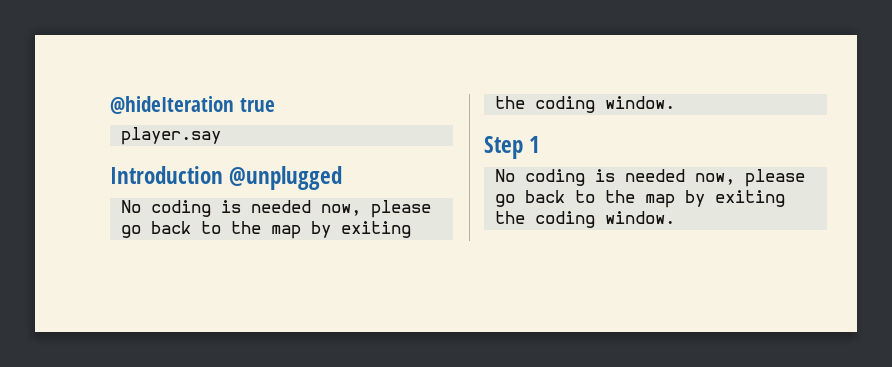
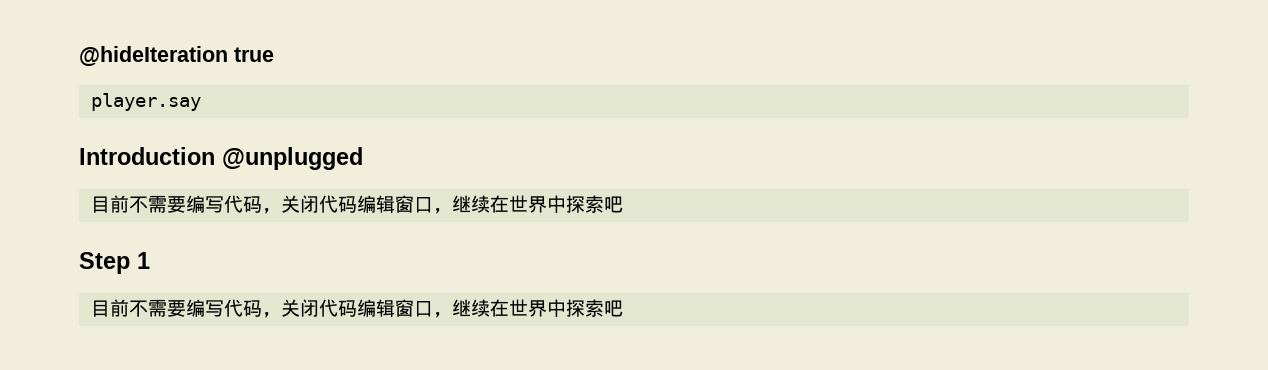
  Introduction @unplugged
- No coding is needed now, please go back to the map by exiting the coding window.
+ 目前不需要编写代码，关闭代码编辑窗口，继续在世界中探索吧
  Step 1
- No coding is needed now, please go back to the map by exiting the coding window.
+ 目前不需要编写代码，关闭代码编辑窗口，继续在世界中探索吧

